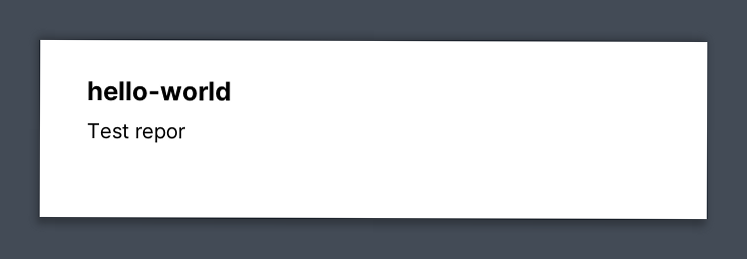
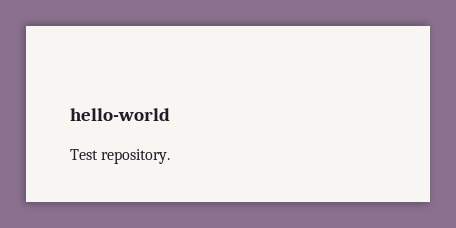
- Test repor
+ Test repository.

